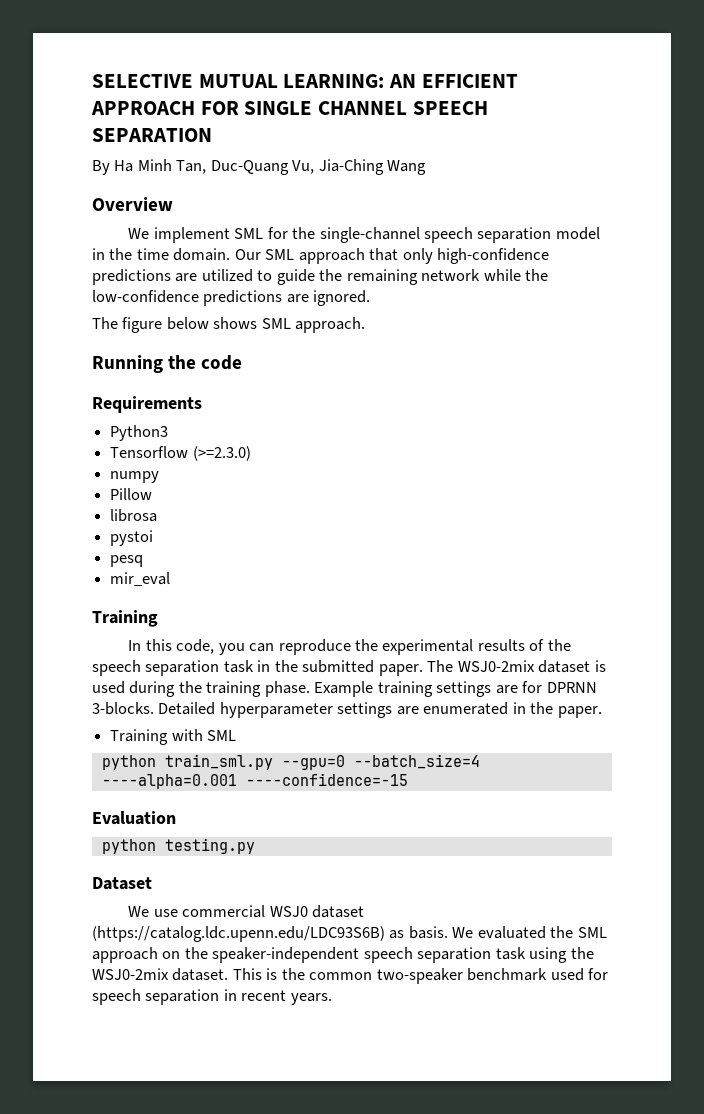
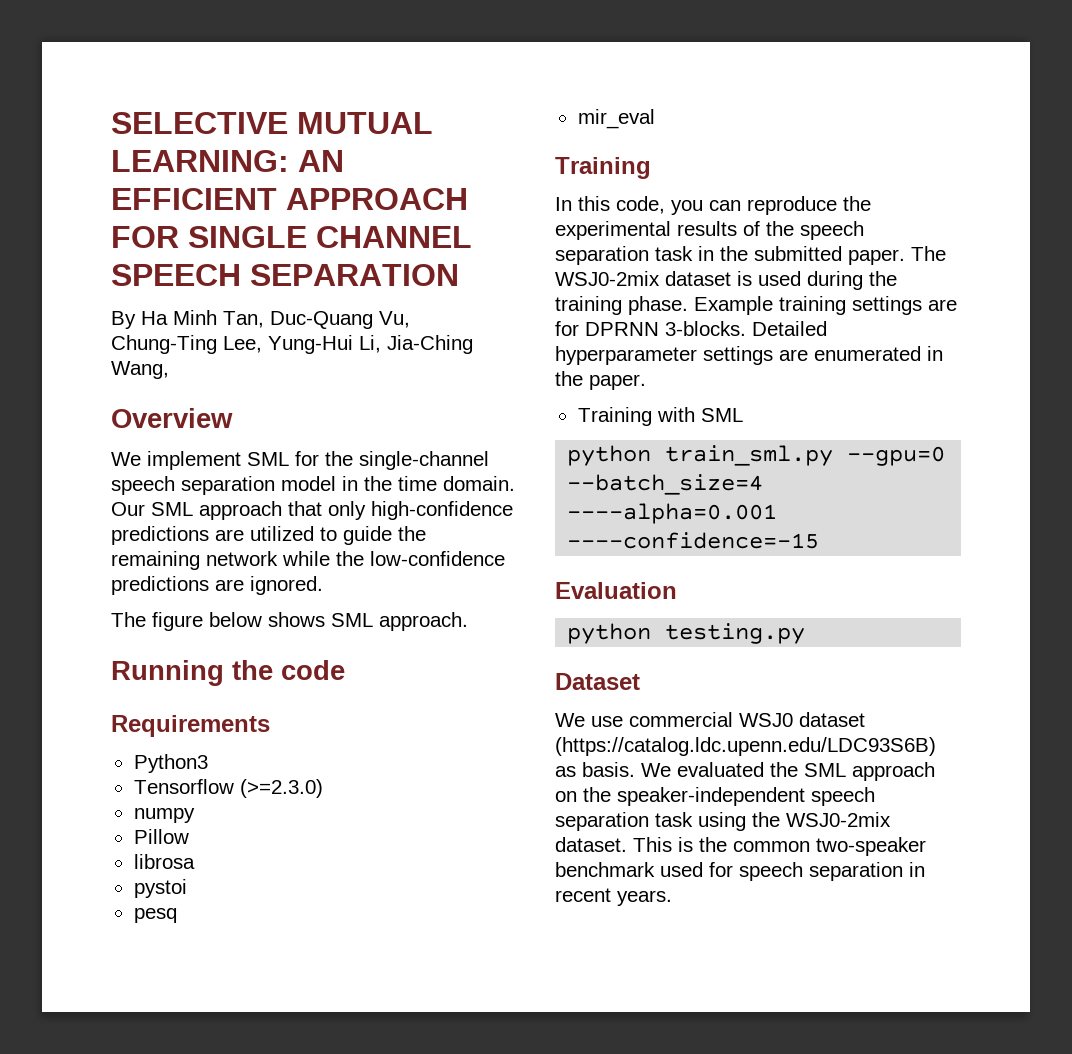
- By Ha Minh Tan, Duc-Quang Vu, Jia-Ching Wang
+ By Ha Minh Tan, Duc-Quang Vu, Chung-Ting Lee, Yung-Hui Li, Jia-Ching Wang,

